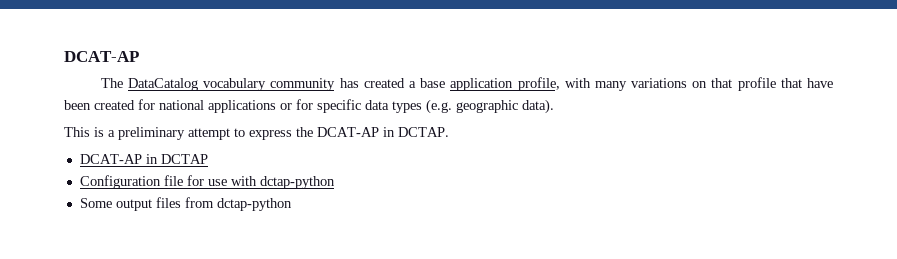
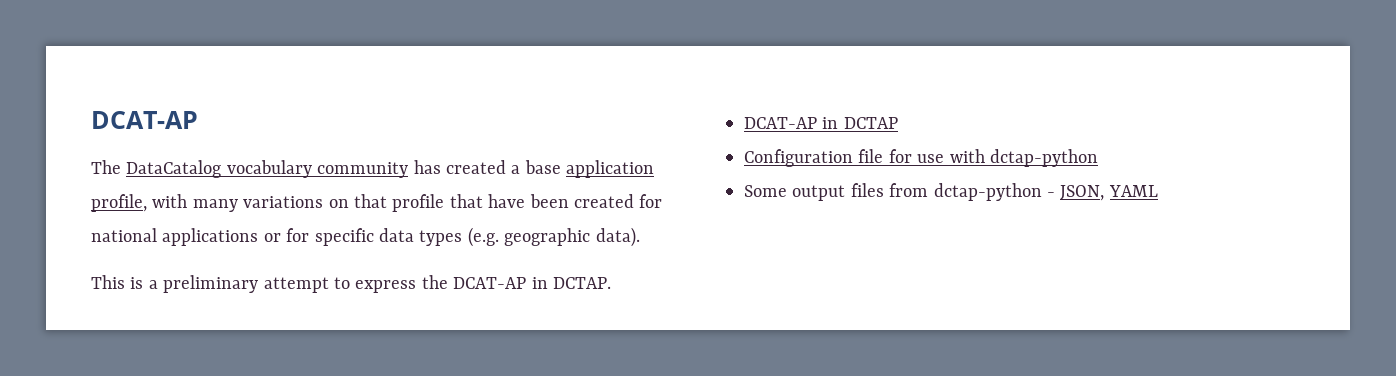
- Some output files from dctap-python
+ Some output files from dctap-python - JSON, YAML

